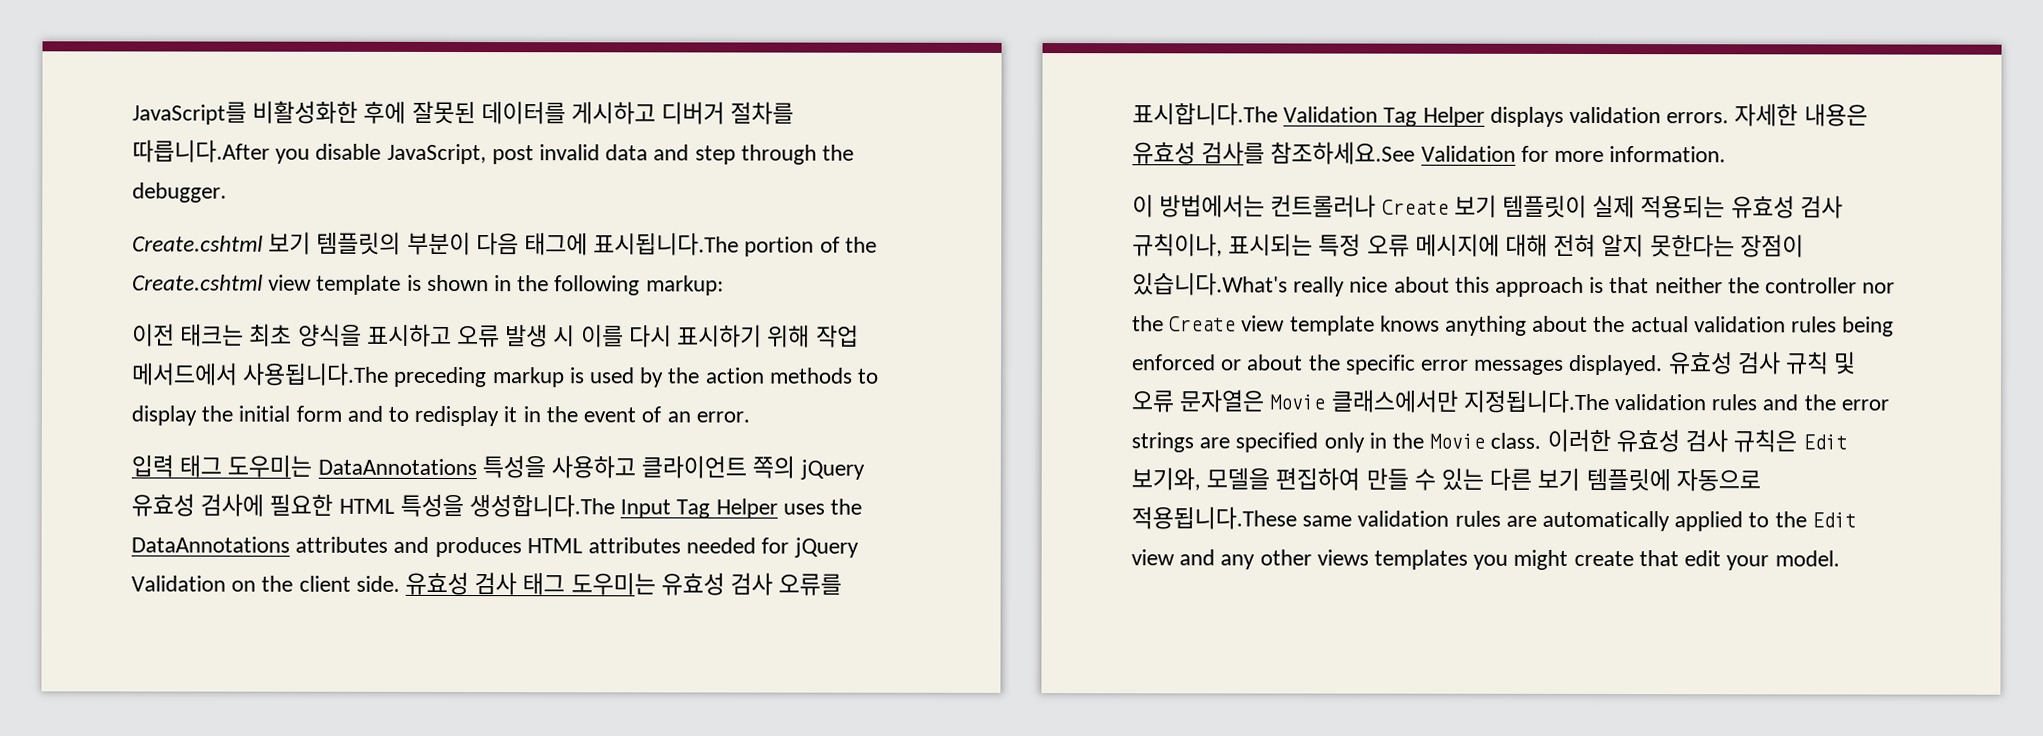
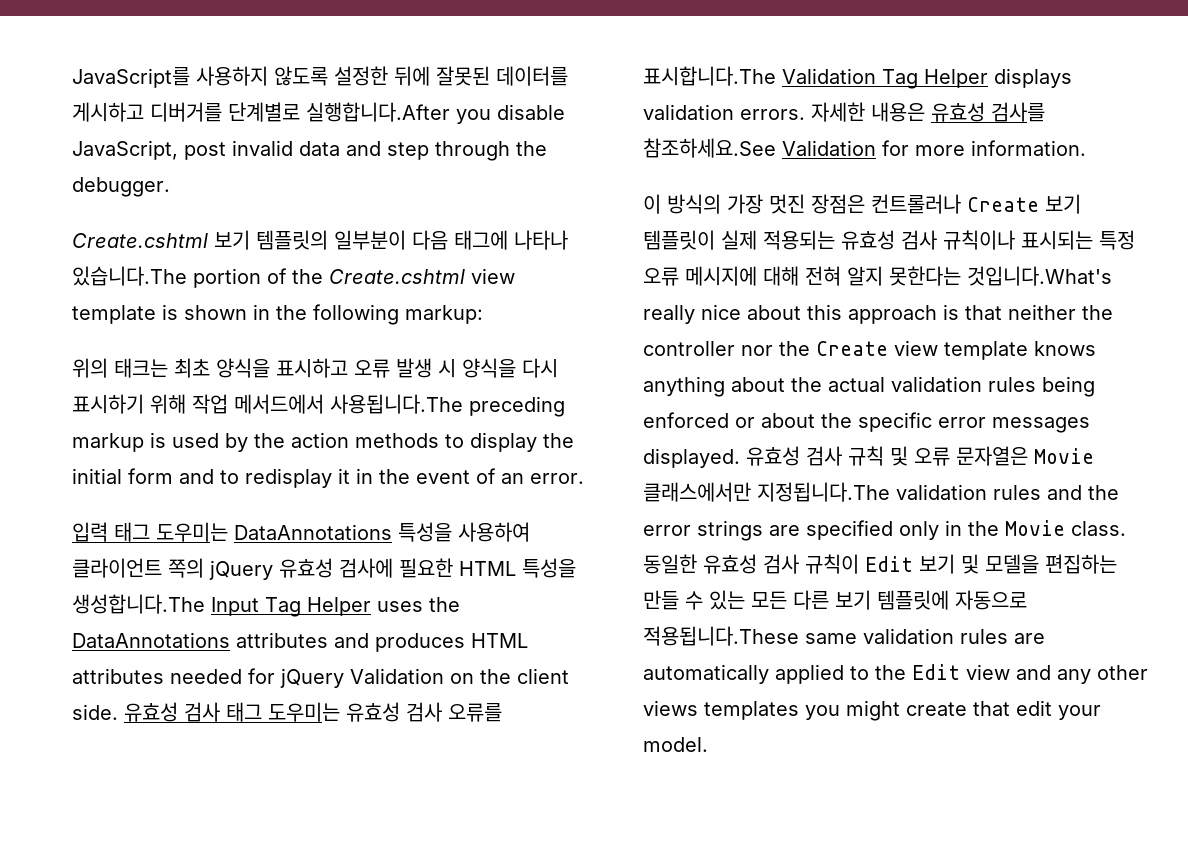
- JavaScript를 비활성화한 후에 잘못된 데이터를 게시하고 디버거 절차를 따릅니다.After you disable JavaScript, post invalid data and step through the debugger.
+ JavaScript를 사용하지 않도록 설정한 뒤에 잘못된 데이터를 게시하고 디버거를 단계별로 실행합니다.After you disable JavaScript, post invalid data and step through the debugger.
- Create.cshtml 보기 템플릿의 부분이 다음 태그에 표시됩니다.The portion of the Create.cshtml view template is shown in the following markup:
+ Create.cshtml 보기 템플릿의 일부분이 다음 태그에 나타나 있습니다.The portion of the Create.cshtml view template is shown in the following markup:
- 이전 태크는 최초 양식을 표시하고 오류 발생 시 이를 다시 표시하기 위해 작업 메서드에서 사용됩니다.The preceding markup is used by the action methods to display the initial form and to redisplay it in the event of an error.
+ 위의 태크는 최초 양식을 표시하고 오류 발생 시 양식을 다시 표시하기 위해 작업 메서드에서 사용됩니다.The preceding markup is used by the action methods to display the initial form and to redisplay it in the event of an error.
- 입력 태그 도우미는 DataAnnotations 특성을 사용하고 클라이언트 쪽의 jQuery 유효성 검사에 필요한 HTML 특성을 생성합니다.The Input Tag Helper uses the DataAnnotations attributes and produces HTML attributes needed for jQuery Validation on the client side.
+ 입력 태그 도우미는 DataAnnotations 특성을 사용하여 클라이언트 쪽의 jQuery 유효성 검사에 필요한 HTML 특성을 생성합니다.The Input Tag Helper uses the DataAnnotations attributes and produces HTML attributes needed for jQuery Validation on the client side.
- 이 방법에서는 컨트롤러나 Create 보기 템플릿이 실제 적용되는 유효성 검사 규칙이나, 표시되는 특정 오류 메시지에 대해 전혀 알지 못한다는 장점이 있습니다.What's really nice about this approach is that neither the controller nor the Create view template knows anything about the actual validation rules being enforced or about the specific error messages displayed.
+ 이 방식의 가장 멋진 장점은 컨트롤러나 Create 보기 템플릿이 실제 적용되는 유효성 검사 규칙이나 표시되는 특정 오류 메시지에 대해 전혀 알지 못한다는 것입니다.What's really nice about this approach is that neither the controller nor the Create view template knows anything about the actual validation rules being enforced or about the specific error messages displayed.
- 이러한 유효성 검사 규칙은 Edit 보기와, 모델을 편집하여 만들 수 있는 다른 보기 템플릿에 자동으로 적용됩니다.These same validation rules are automatically applied to the Edit view and any other views templates you might create that edit your model.
+ 동일한 유효성 검사 규칙이 Edit 보기 및 모델을 편집하는 만들 수 있는 모든 다른 보기 템플릿에 자동으로 적용됩니다.These same validation rules are automatically applied to the Edit view and any other views templates you might create that edit your model.

